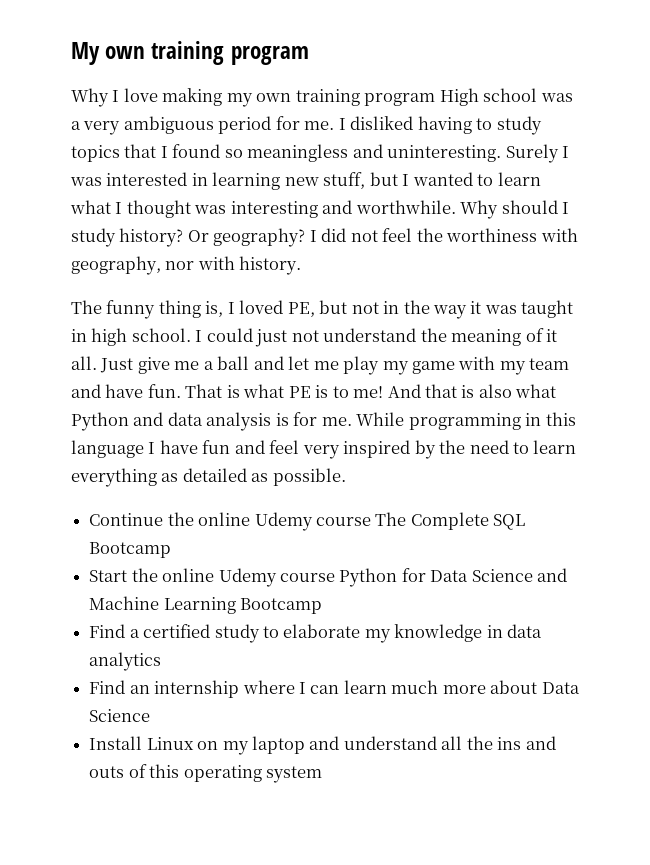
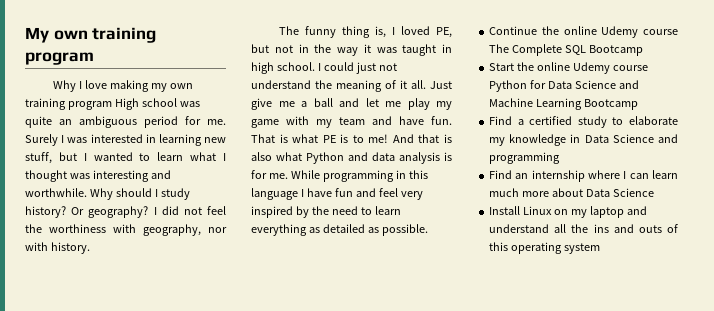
- Why I love making my own training program High school was a very ambiguous period for me.
+ Why I love making my own training program High school was quite an ambiguous period for me.
- I disliked having to study topics that I found so meaningless and uninteresting.
- Find a certified study to elaborate my knowledge in data analytics
+ Find a certified study to elaborate my knowledge in Data Science and programming

